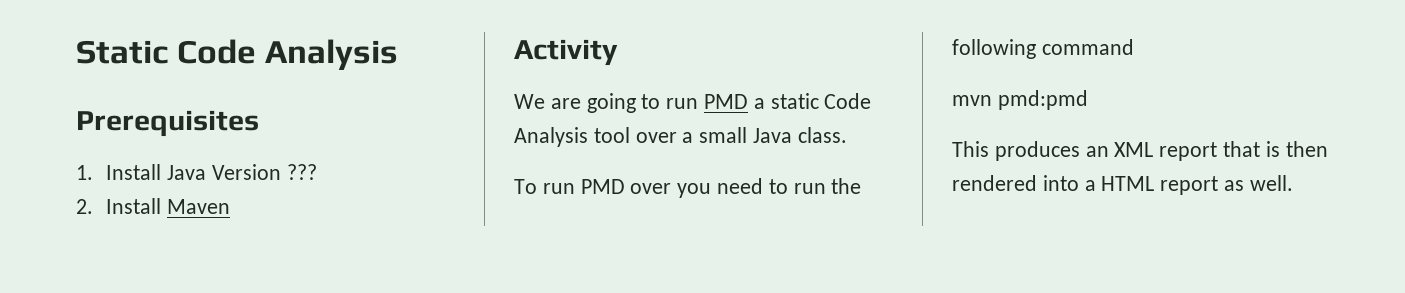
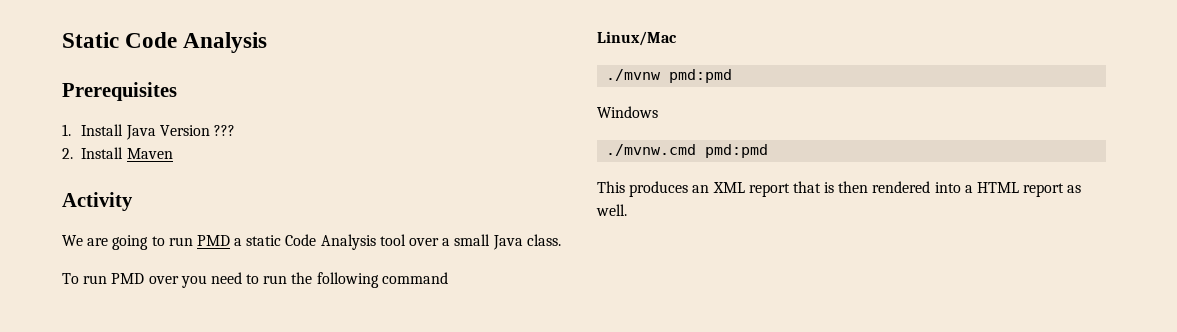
- mvn pmd:pmd
+ Linux/Mac
+ ./mvnw pmd:pmd
+ Windows
+ ./mvnw.cmd pmd:pmd

